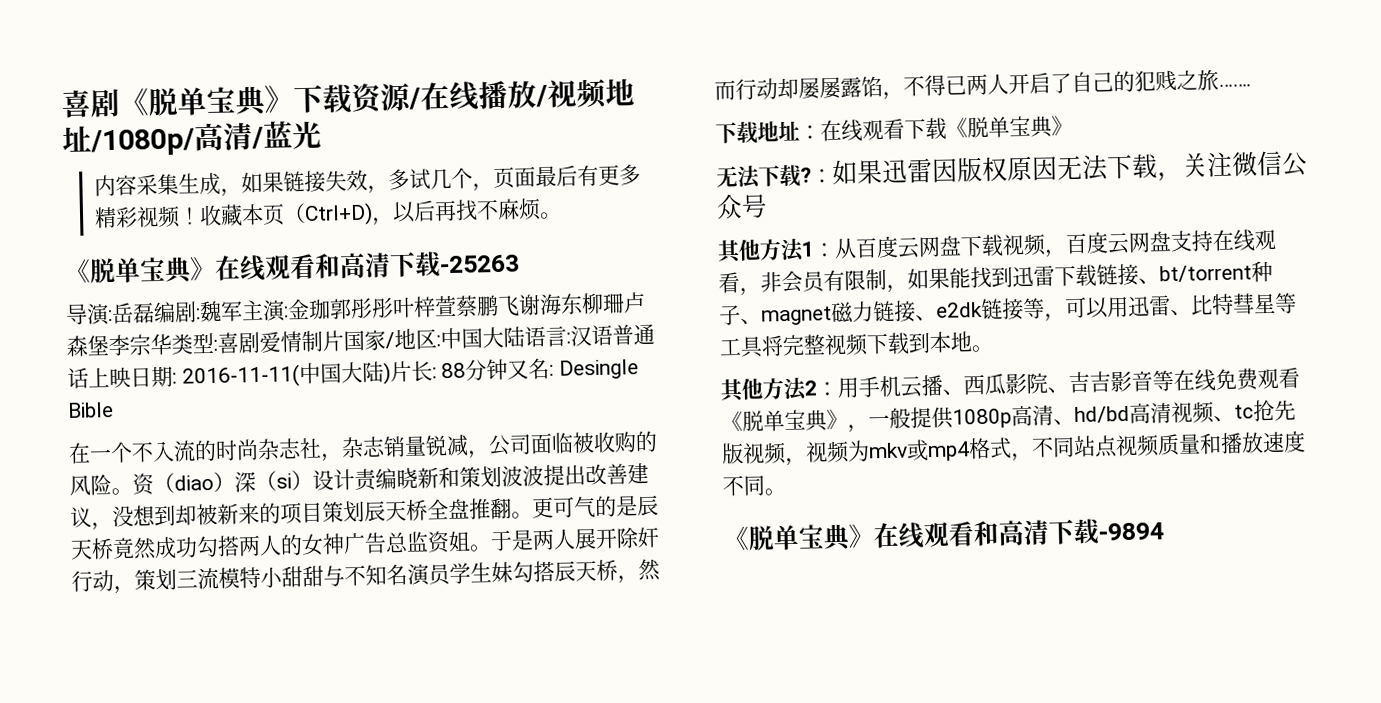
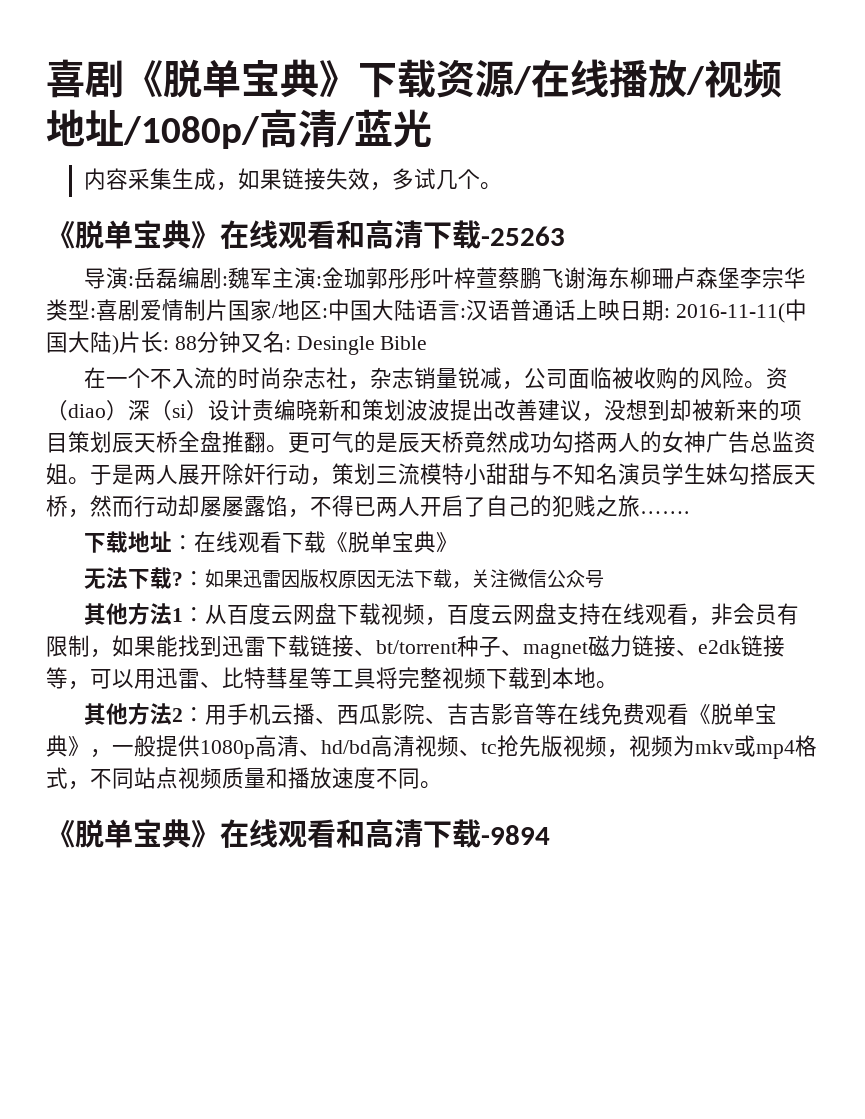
- 内容采集生成，如果链接失效，多试几个，页面最后有更多精彩视频！收藏本页（Ctrl+D)，以后再找不麻烦。
+ 内容采集生成，如果链接失效，多试几个。

